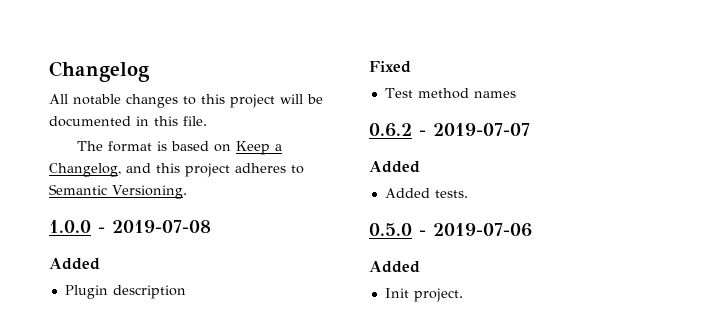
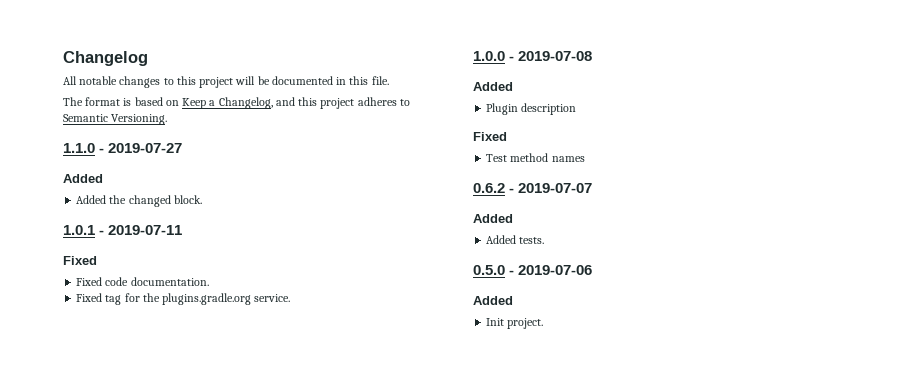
+ 1.1.0 - 2019-07-27
+ Added
+ Added the changed block.
+ 1.0.1 - 2019-07-11
+ Fixed
+ Fixed code documentation.
+ Fixed tag for the plugins.gradle.org service.

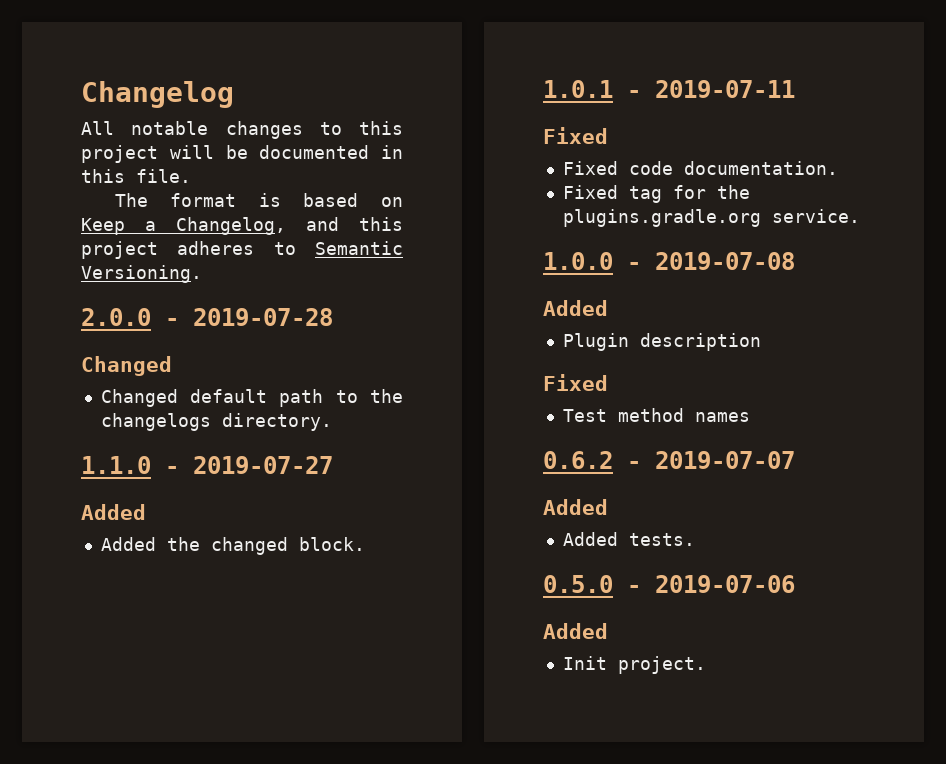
+ 2.0.0 - 2019-07-28
+ Changed
+ Changed default path to the changelogs directory.

